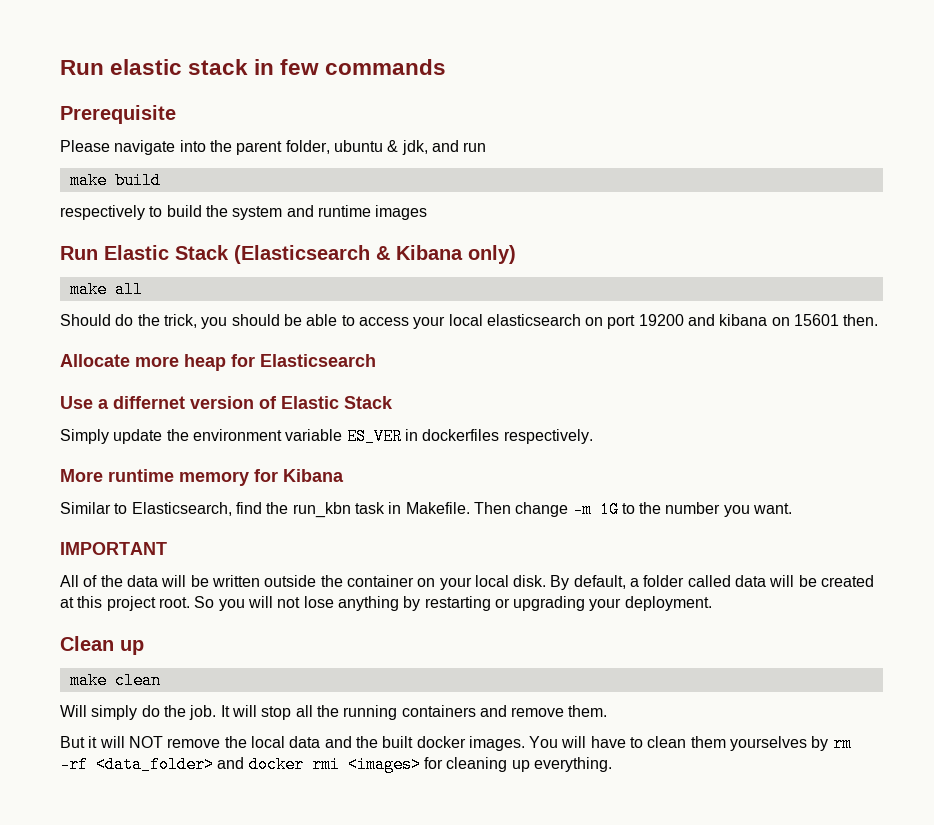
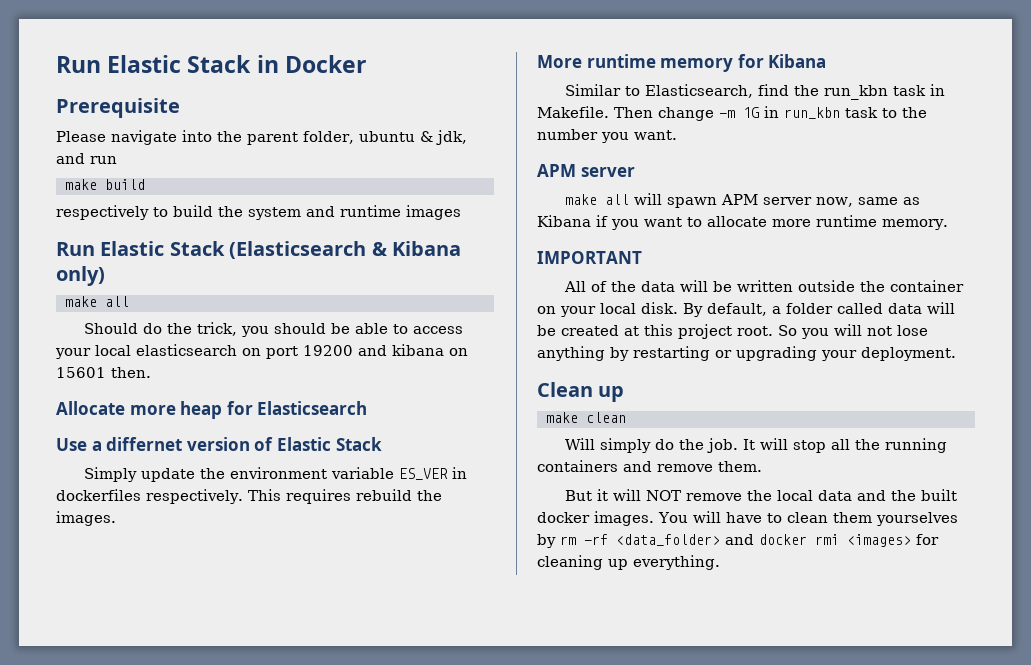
- Run elastic stack in few commands
+ Run Elastic Stack in Docker
+ This requires rebuild the images.
- Then change -m 1G to the number you want.
+ Then change -m 1G in run_kbn task to the number you want.
+ APM server
+ make all will spawn APM server now, same as Kibana if you want to allocate more runtime memory.

